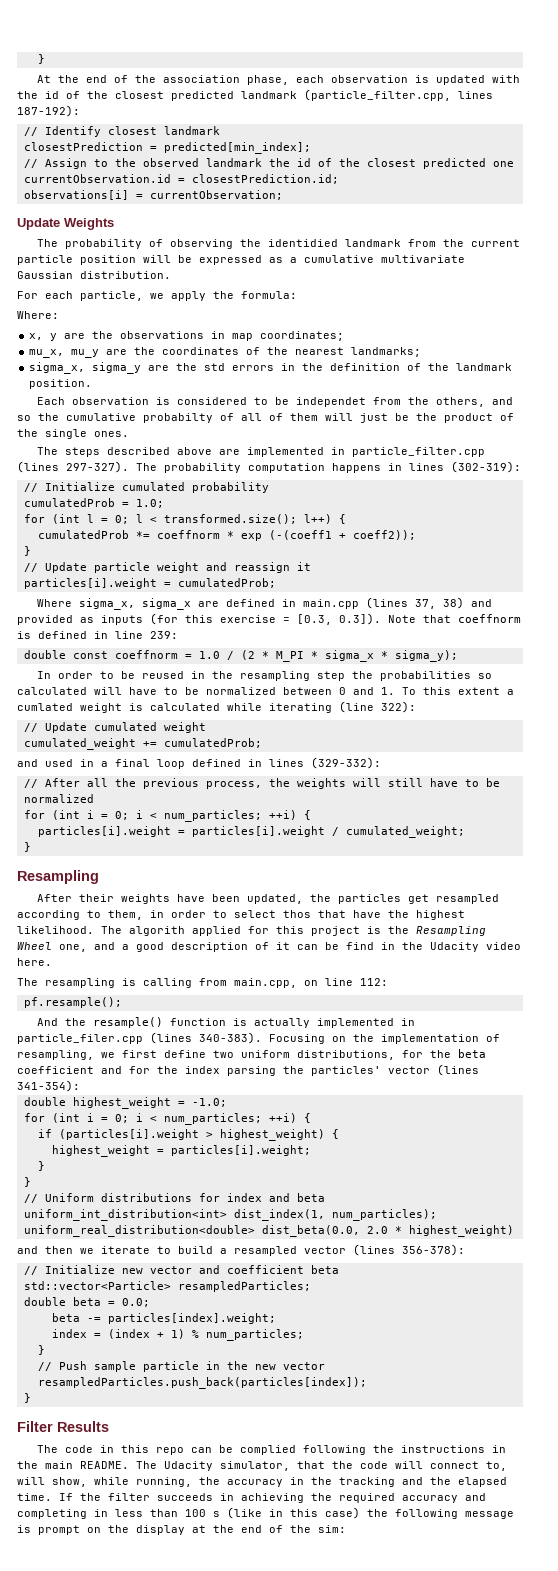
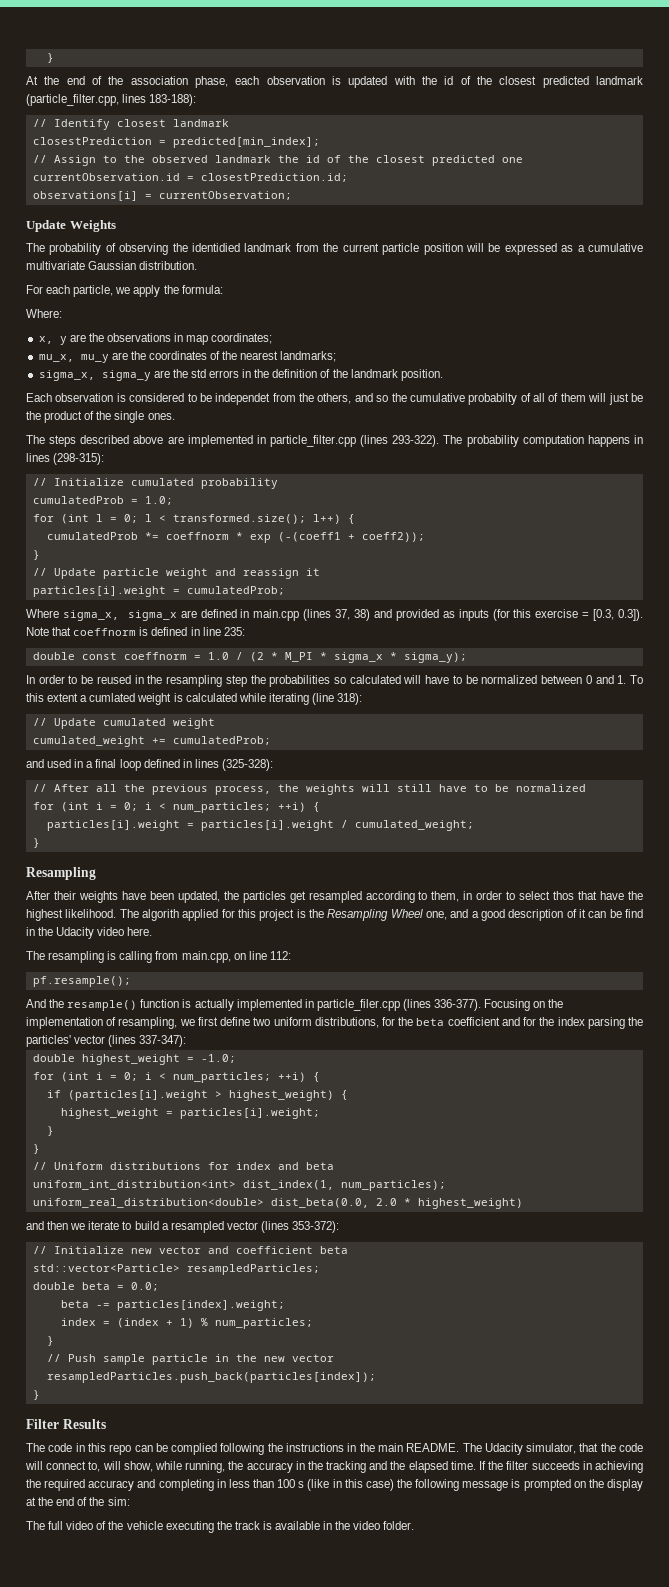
- At the end of the association phase, each observation is updated with the id of the closest predicted landmark (particle_filter.cpp, lines 187-192):
+ At the end of the association phase, each observation is updated with the id of the closest predicted landmark (particle_filter.cpp, lines 183-188):
- The steps described above are implemented in particle_filter.cpp (lines 297-327).
+ The steps described above are implemented in particle_filter.cpp (lines 293-322).
- The probability computation happens in lines (302-319):
+ The probability computation happens in lines (298-315):
- Where sigma_x, sigma_x are defined in main.cpp (lines 37, 38) and provided as inputs (for this exercise = [0.3, 0.3]). Note that coeffnorm is defined in line 239:
+ Where sigma_x, sigma_x are defined in main.cpp (lines 37, 38) and provided as inputs (for this exercise = [0.3, 0.3]). Note that coeffnorm is defined in line 235:
- In order to be reused in the resampling step the probabilities so calculated will have to be normalized between 0 and 1. To this extent a cumlated weight is calculated while iterating (line 322):
+ In order to be reused in the resampling step the probabilities so calculated will have to be normalized between 0 and 1. To this extent a cumlated weight is calculated while iterating (line 318):
- and used in a final loop defined in lines (329-332):
+ and used in a final loop defined in lines (325-328):
- And the resample() function is actually implemented in particle_filer.cpp (lines 340-383).
+ And the resample() function is actually implemented in particle_filer.cpp (lines 336-377).
- Focusing on the implementation of resampling, we first define two uniform distributions, for the beta coefficient and for the index parsing the particles' vector (lines 341-354):
+ Focusing on the implementation of resampling, we first define two uniform distributions, for the beta coefficient and for the index parsing the particles' vector (lines 337-347):
- and then we iterate to build a resampled vector (lines 356-378):
+ and then we iterate to build a resampled vector (lines 353-372):
- If the filter succeeds in achieving the required accuracy and completing in less than 100 s (like in this case) the following message is prompt on the display at the end of the sim:
+ If the filter succeeds in achieving the required accuracy and completing in less than 100 s (like in this case) the following message is prompted on the display at the end of the sim:
+ The full video of the vehicle executing the track is available in the video folder.

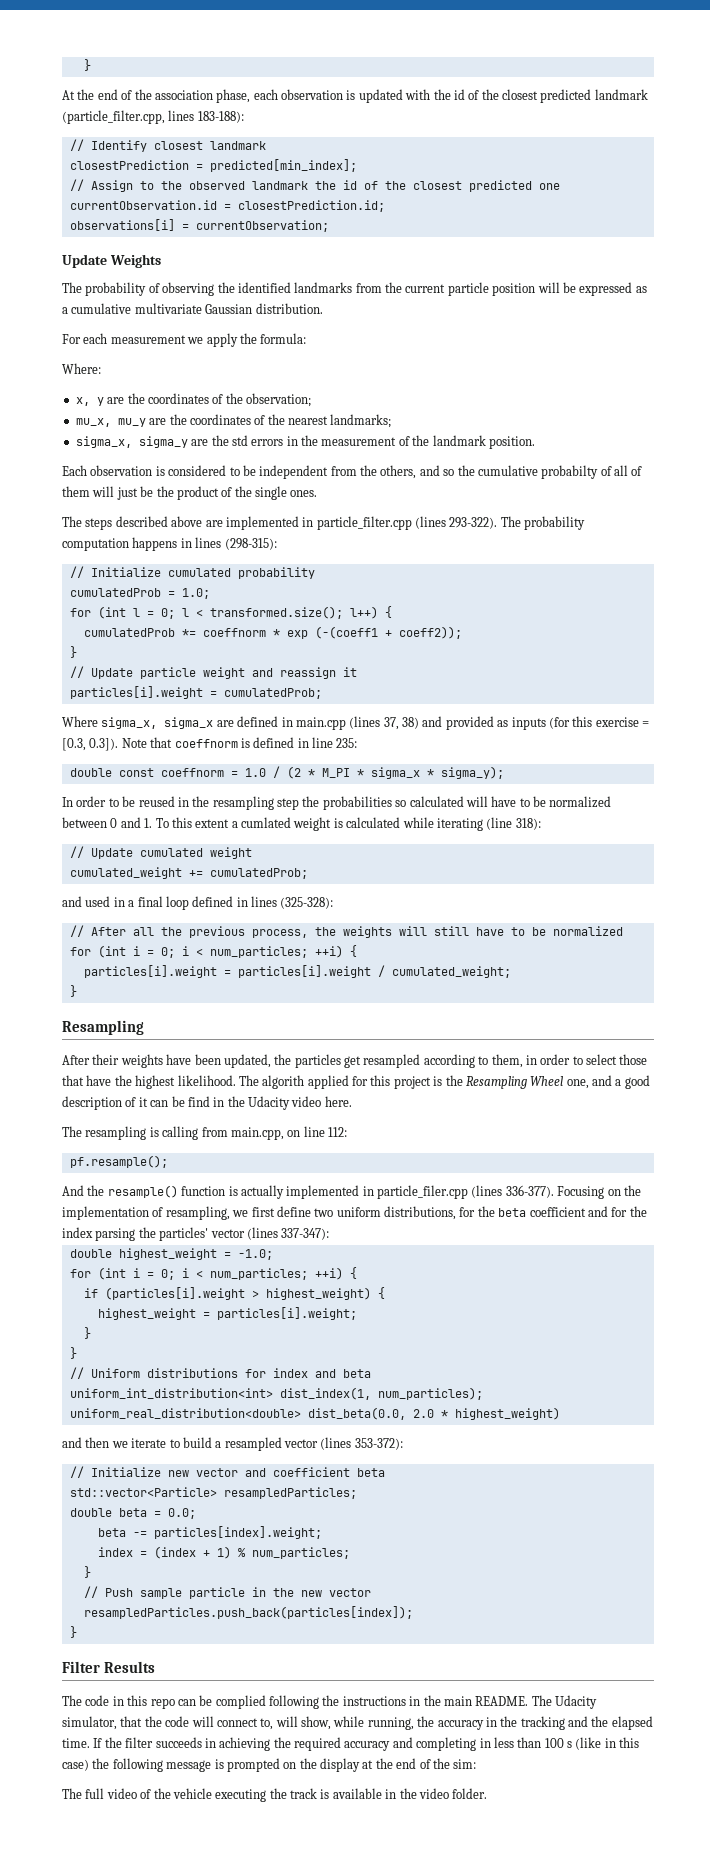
- The probability of observing the identidied landmark from the current particle position will be expressed as a cumulative multivariate Gaussian distribution.
+ The probability of observing the identified landmarks from the current particle position will be expressed as a cumulative multivariate Gaussian distribution.
- For each particle, we apply the formula:
+ For each measurement we apply the formula:
- x, y are the observations in map coordinates;
+ x, y are the coordinates of the observation;
- sigma_x, sigma_y are the std errors in the definition of the landmark position.
+ sigma_x, sigma_y are the std errors in the measurement of the landmark position.
- Each observation is considered to be independet from the others, and so the cumulative probabilty of all of them will just be the product of the single ones.
+ Each observation is considered to be independent from the others, and so the cumulative probabilty of all of them will just be the product of the single ones.
- After their weights have been updated, the particles get resampled according to them, in order to select thos that have the highest likelihood.
+ After their weights have been updated, the particles get resampled according to them, in order to select those that have the highest likelihood.

